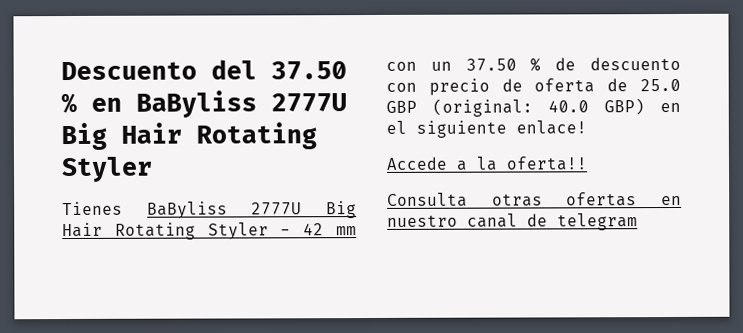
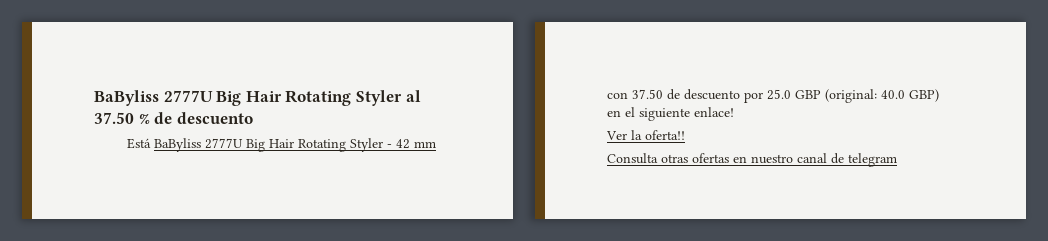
- Descuento del 37.50 % en BaByliss 2777U Big Hair Rotating Styler
- Tienes BaByliss 2777U Big Hair Rotating Styler - 42 mm con un 37.50 % de descuento con precio de oferta de 25.0 GBP (original: 40.0 GBP) en el siguiente enlace!
+ BaByliss 2777U Big Hair Rotating Styler al 37.50 % de descuento
+ Está BaByliss 2777U Big Hair Rotating Styler - 42 mm con 37.50 de descuento por 25.0 GBP (original: 40.0 GBP) en el siguiente enlace!
- Accede a la oferta!!
+ Ver la oferta!!

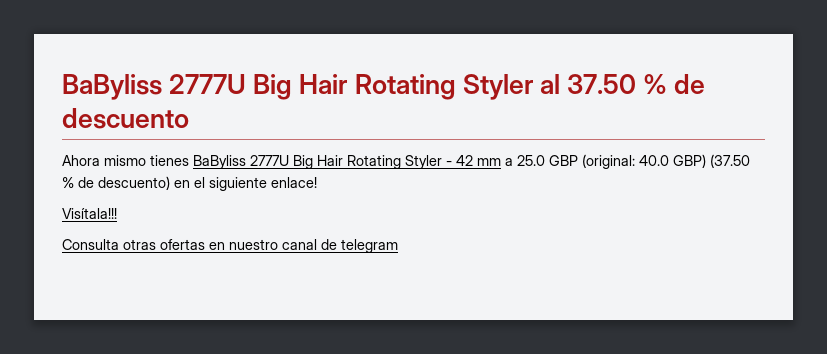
- Está BaByliss 2777U Big Hair Rotating Styler - 42 mm con 37.50 de descuento por 25.0 GBP (original: 40.0 GBP) en el siguiente enlace!
+ Ahora mismo tienes BaByliss 2777U Big Hair Rotating Styler - 42 mm a 25.0 GBP (original: 40.0 GBP) (37.50 % de descuento) en el siguiente enlace!
- Ver la oferta!!
+ Visítala!!!

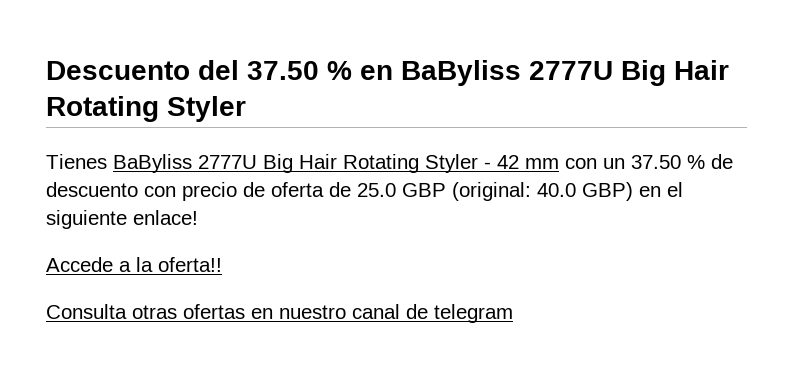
- BaByliss 2777U Big Hair Rotating Styler al 37.50 % de descuento
- Ahora mismo tienes BaByliss 2777U Big Hair Rotating Styler - 42 mm a 25.0 GBP (original: 40.0 GBP) (37.50 % de descuento) en el siguiente enlace!
+ Descuento del 37.50 % en BaByliss 2777U Big Hair Rotating Styler
+ Tienes BaByliss 2777U Big Hair Rotating Styler - 42 mm con un 37.50 % de descuento con precio de oferta de 25.0 GBP (original: 40.0 GBP) en el siguiente enlace!
- Visítala!!!
+ Accede a la oferta!!

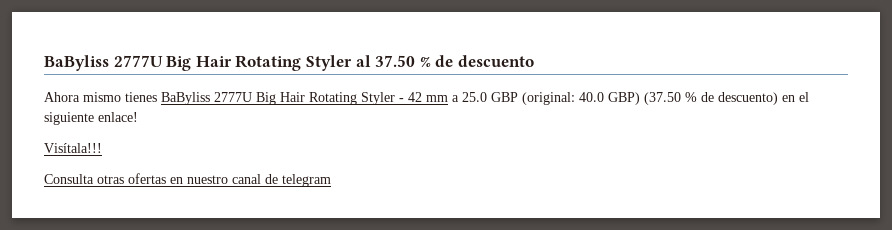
- Descuento del 37.50 % en BaByliss 2777U Big Hair Rotating Styler
- Tienes BaByliss 2777U Big Hair Rotating Styler - 42 mm con un 37.50 % de descuento con precio de oferta de 25.0 GBP (original: 40.0 GBP) en el siguiente enlace!
+ BaByliss 2777U Big Hair Rotating Styler al 37.50 % de descuento
+ Ahora mismo tienes BaByliss 2777U Big Hair Rotating Styler - 42 mm a 25.0 GBP (original: 40.0 GBP) (37.50 % de descuento) en el siguiente enlace!
- Accede a la oferta!!
+ Visítala!!!

